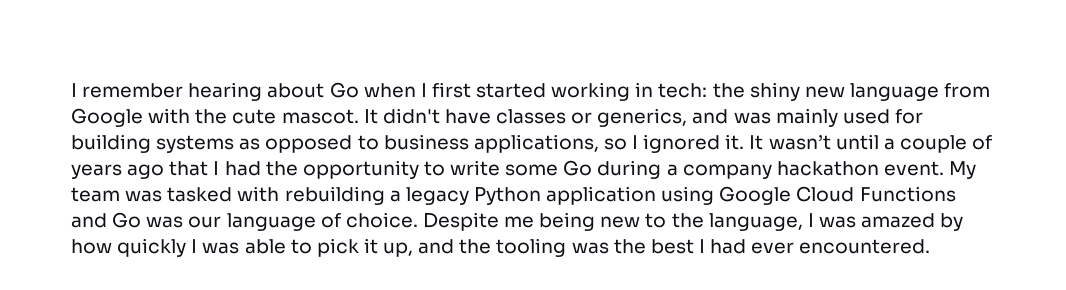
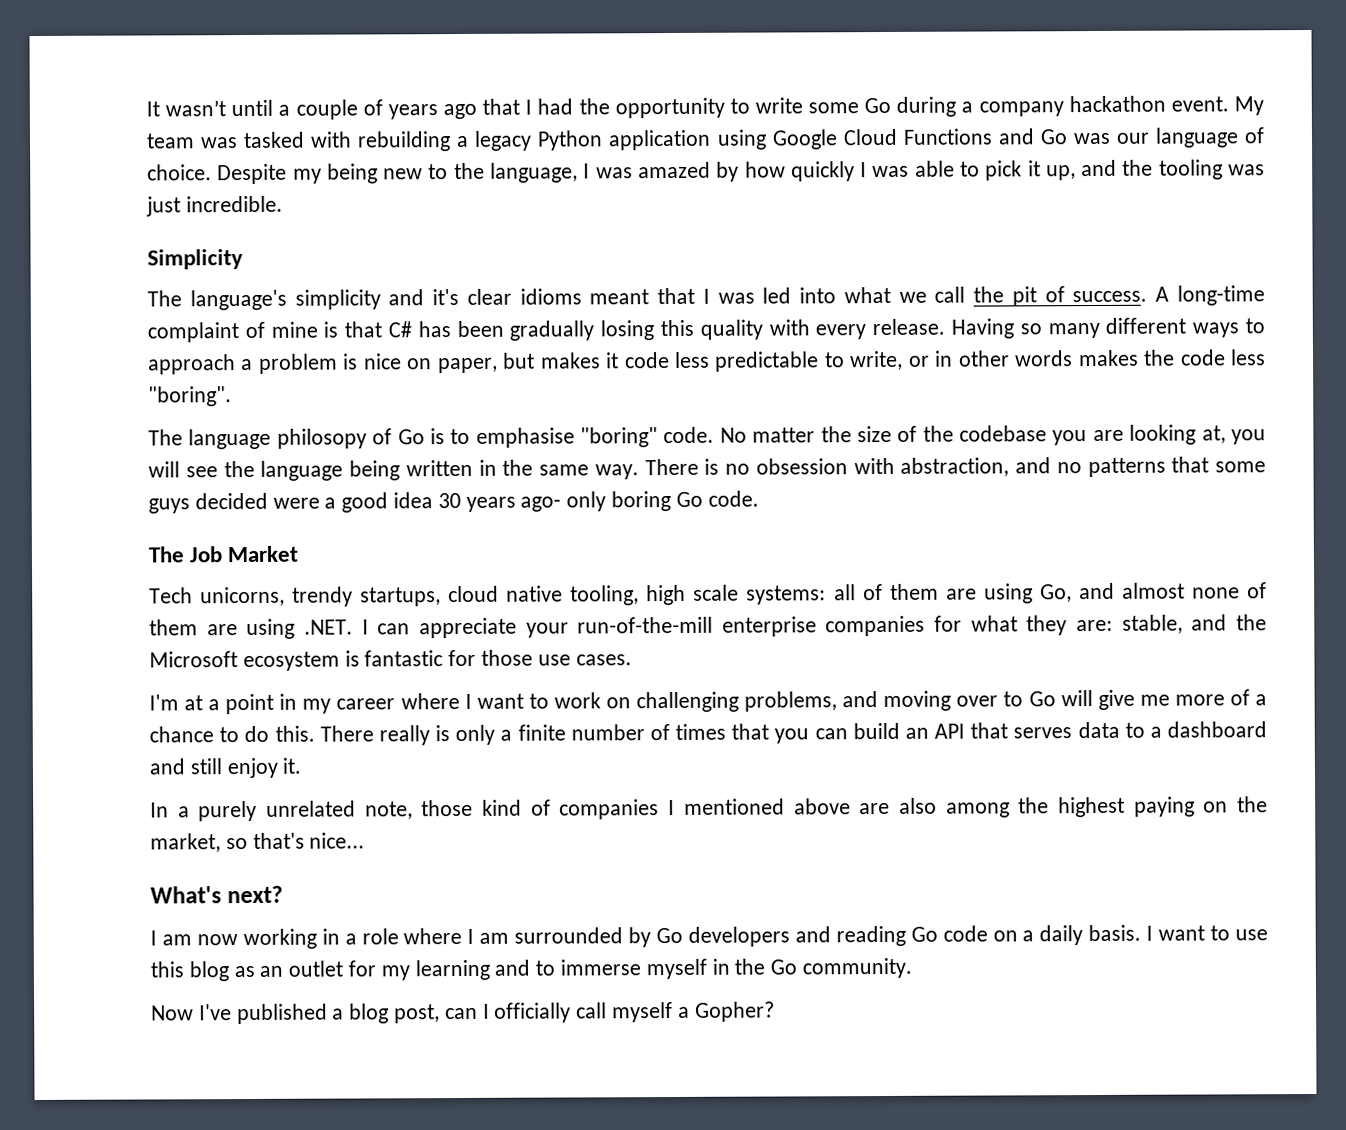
- I remember hearing about Go when I first started working in tech: the shiny new language from Google with the cute mascot. It didn't have classes or generics, and was mainly used for building systems as opposed to business applications, so I ignored it.
- Despite me being new to the language, I was amazed by how quickly I was able to pick it up, and the tooling was the best I had ever encountered.
+ Despite my being new to the language, I was amazed by how quickly I was able to pick it up, and the tooling was just incredible.
+ Simplicity
+ The language's simplicity and it's clear idioms meant that I was led into what we call the pit of success. A long-time complaint of mine is that C# has been gradually losing this quality with every release. Having so many different ways to approach a problem is nice on paper, but makes it code less predictable to write, or in other words makes the code less "boring".
+ The language philosopy of Go is to emphasise "boring" code. No matter the size of the codebase you are looking at, you will see the language being written in the same way. There is no obsession with abstraction, and no patterns that some guys decided were a good idea 30 years ago- only boring Go code.
+ The Job Market
+ Tech unicorns, trendy startups, cloud native tooling, high scale systems: all of them are using Go, and almost none of them are using .NET. I can appreciate your run-of-the-mill enterprise companies for what they are: stable, and the Microsoft ecosystem is fantastic for those use cases.
+ I'm at a point in my career where I want to work on challenging problems, and moving over to Go will give me more of a chance to do this. There really is only a finite number of times that you can build an API that serves data to a dashboard and still enjoy it.
+ In a purely unrelated note, those kind of companies I mentioned above are also among the highest paying on the market, so that's nice...
+ What's next?
+ I am now working in a role where I am surrounded by Go developers and reading Go code on a daily basis. I want to use this blog as an outlet for my learning and to immerse myself in the Go community.
+ Now I've published a blog post, can I officially call myself a Gopher?

